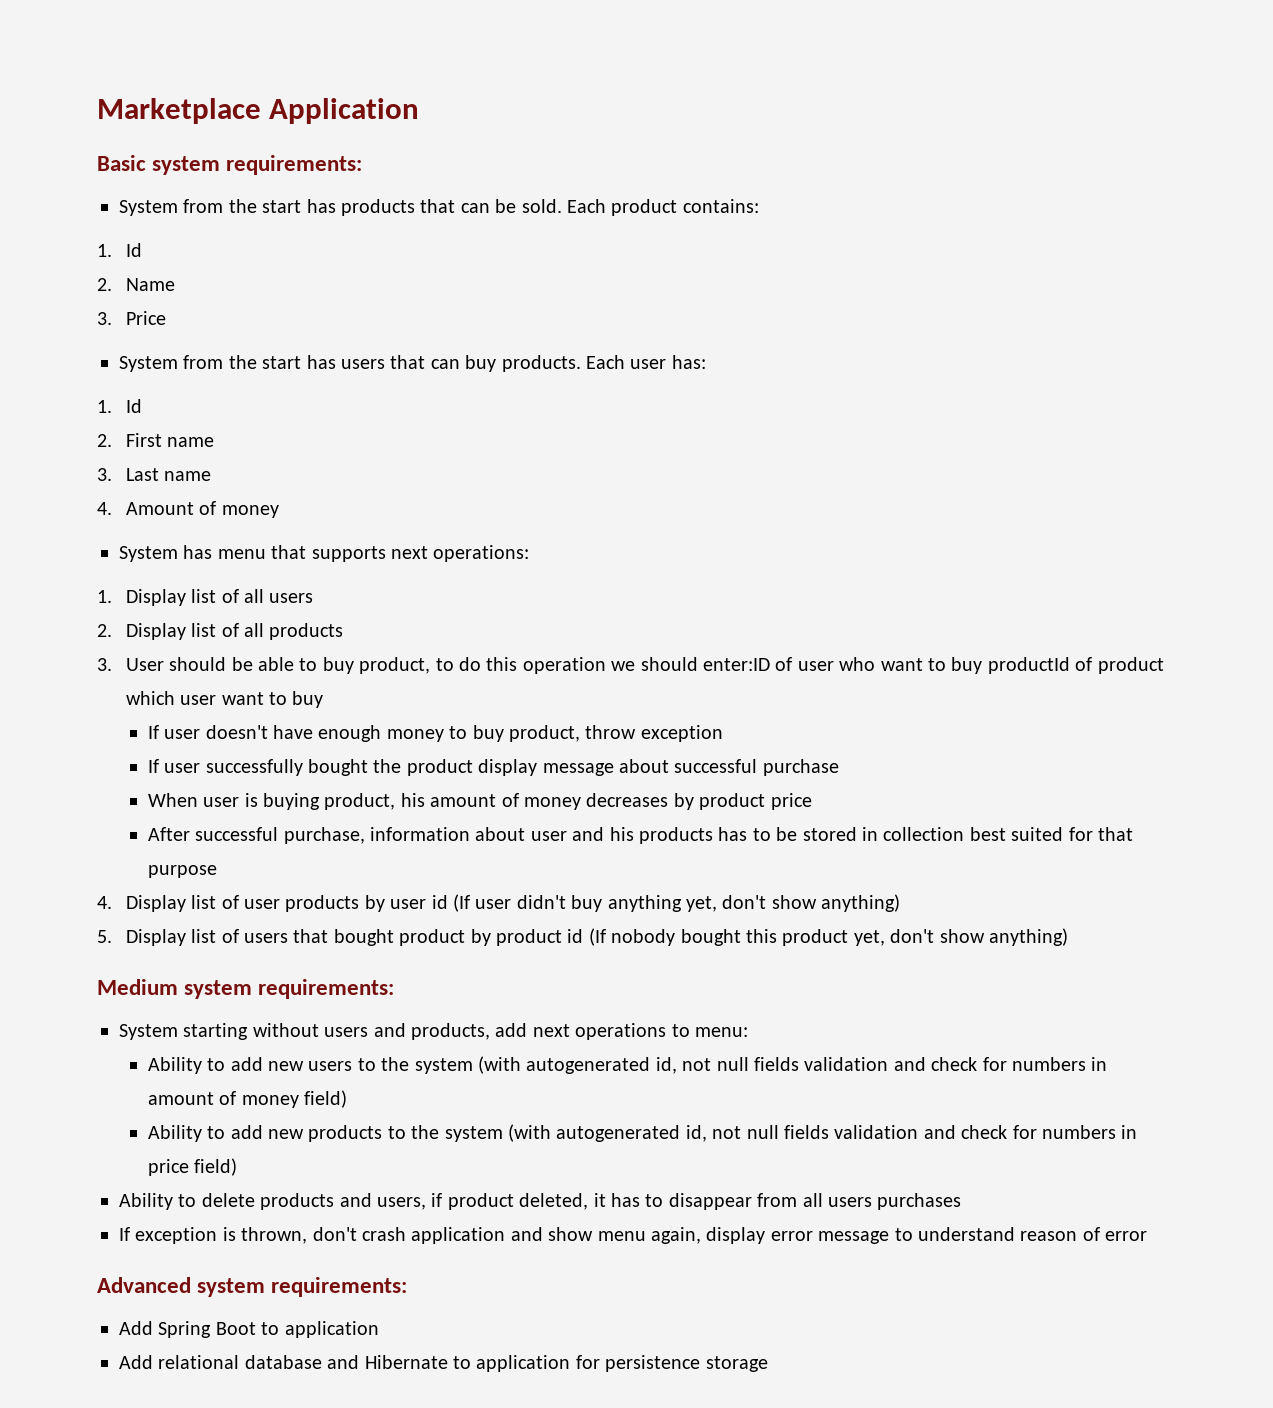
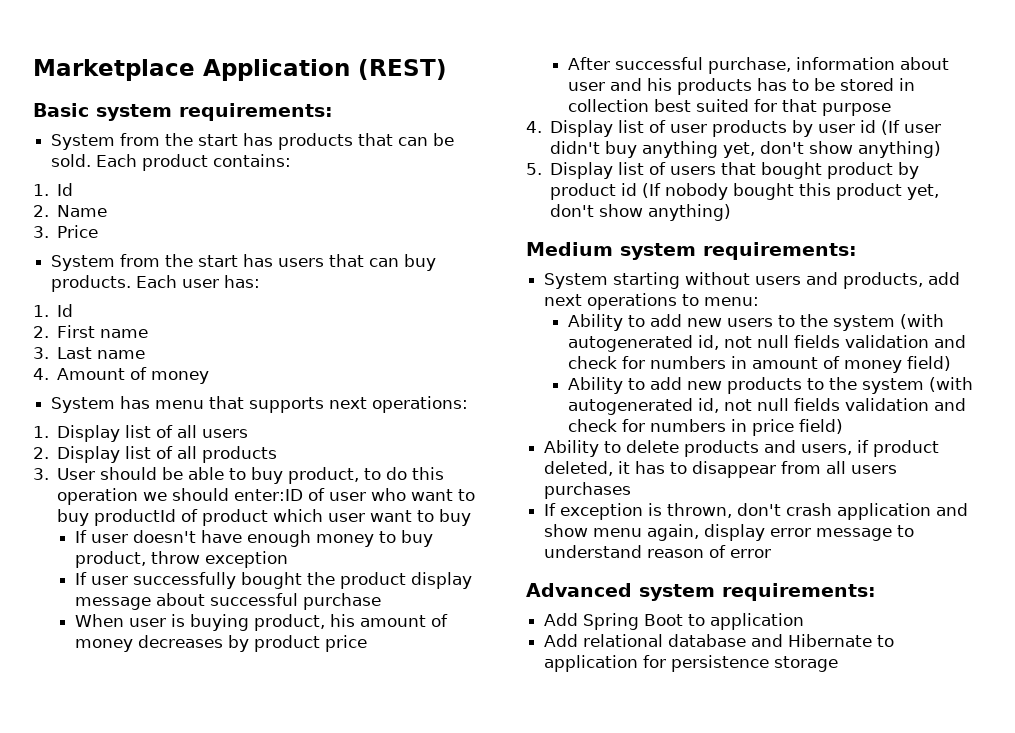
- Marketplace Application
+ Marketplace Application (REST)

